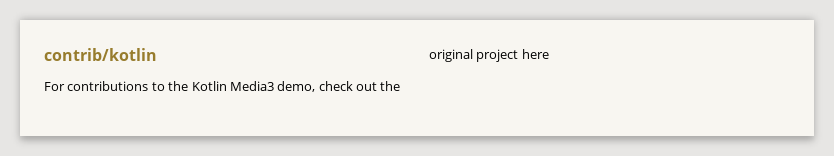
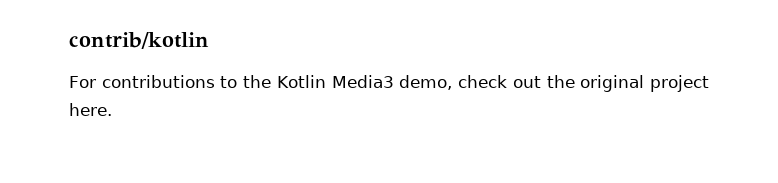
- For contributions to the Kotlin Media3 demo, check out the original project here
+ For contributions to the Kotlin Media3 demo, check out the original project here.

